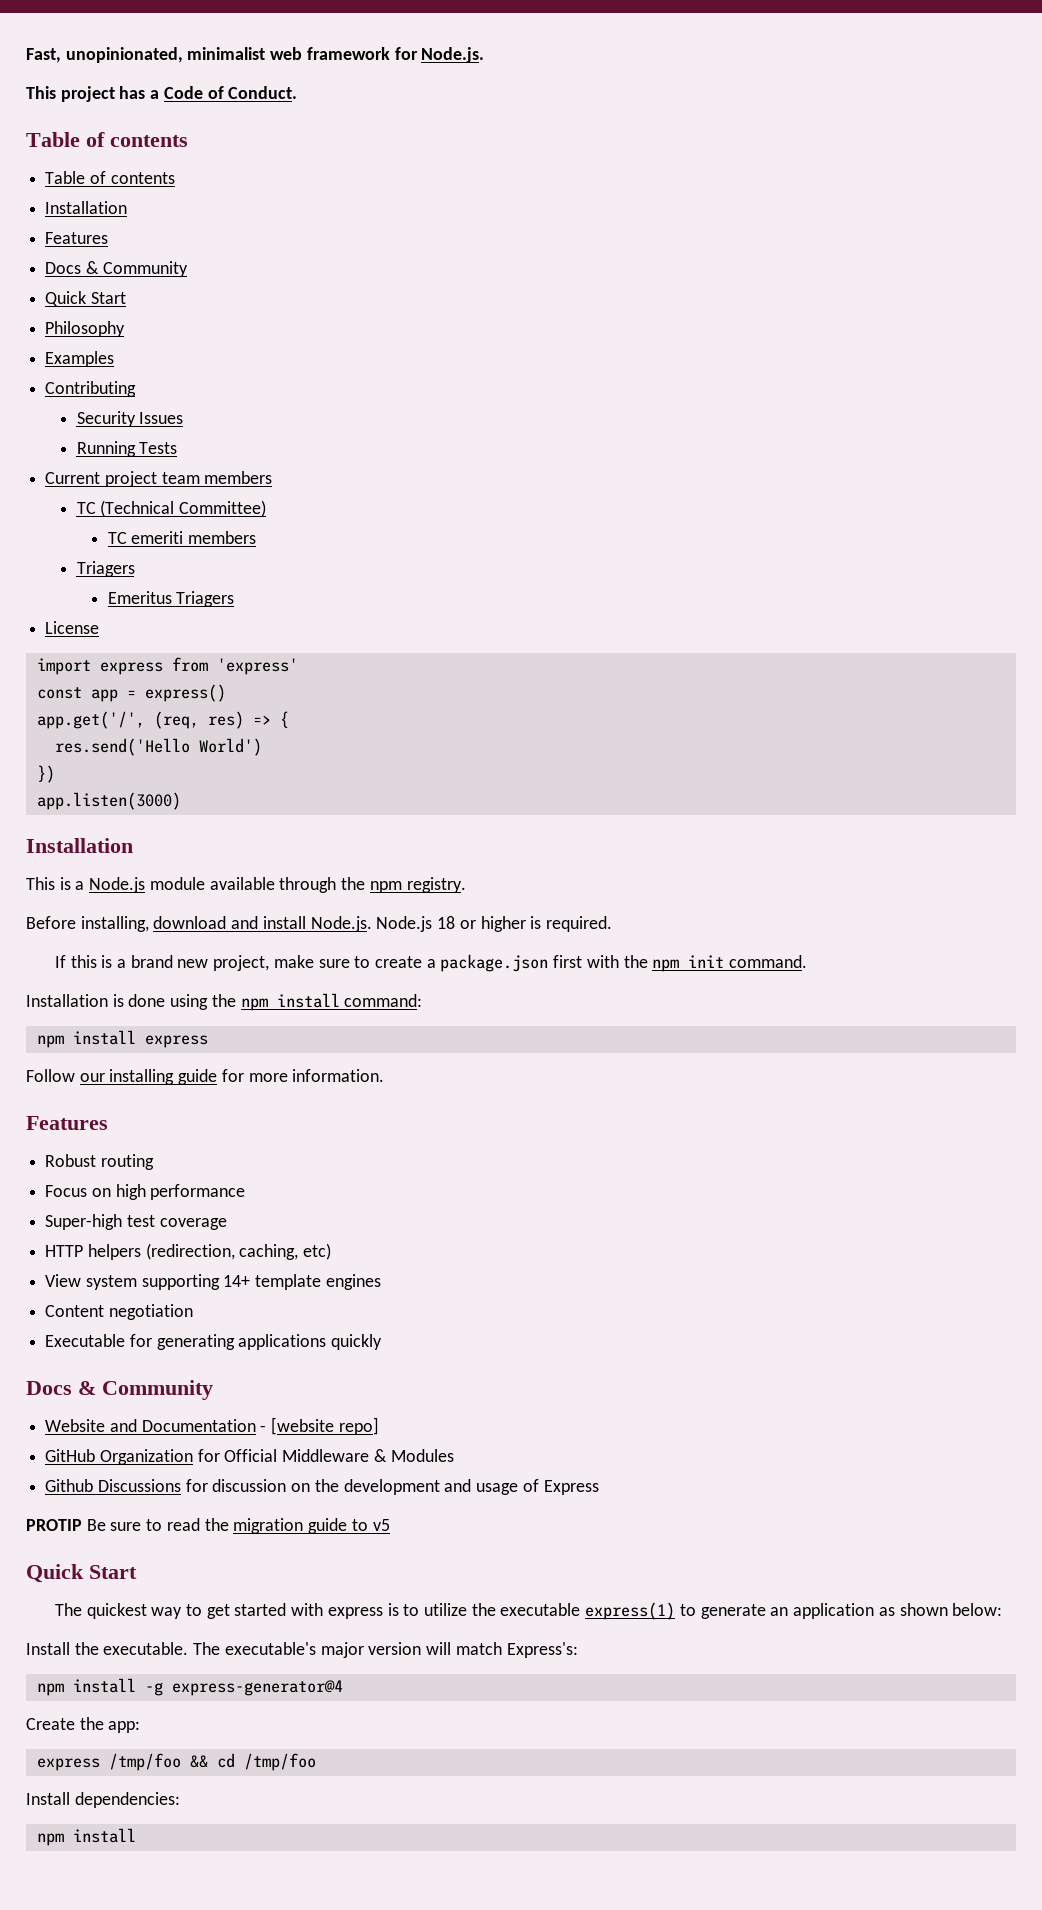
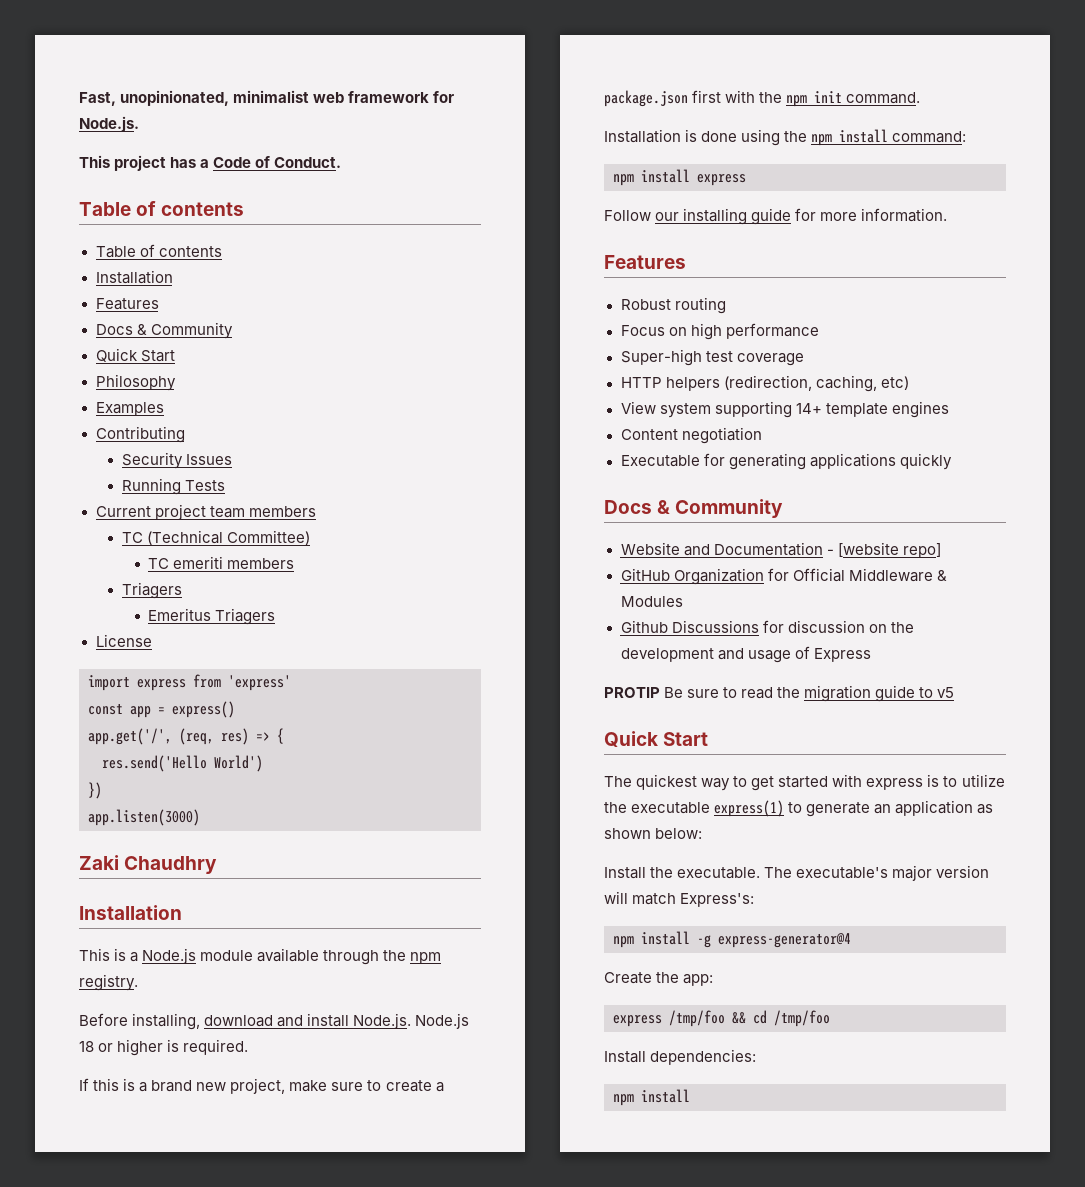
+ Zaki Chaudhry

